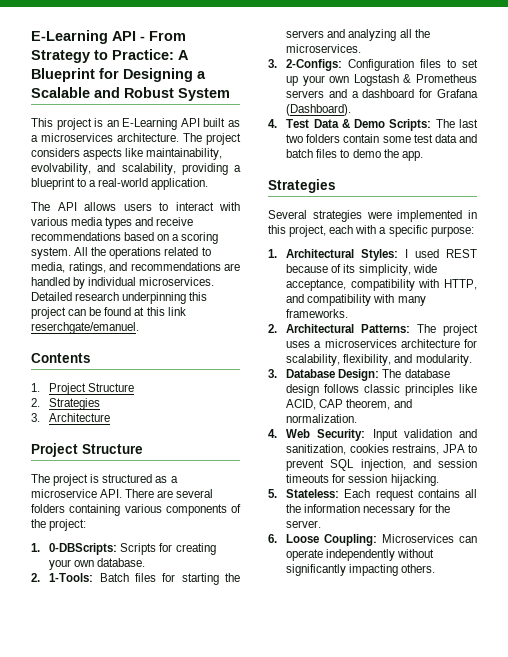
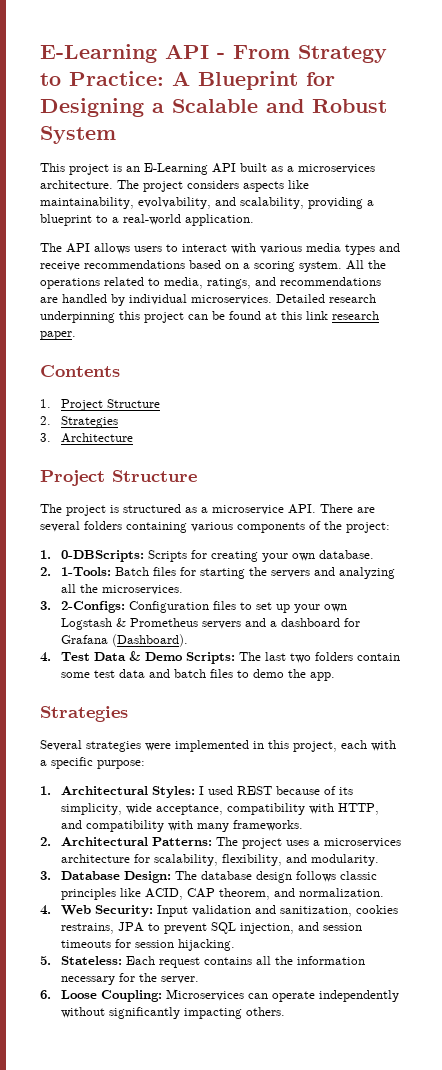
- Detailed research underpinning this project can be found at this link reserchgate/emanuel.
+ Detailed research underpinning this project can be found at this link research paper.

